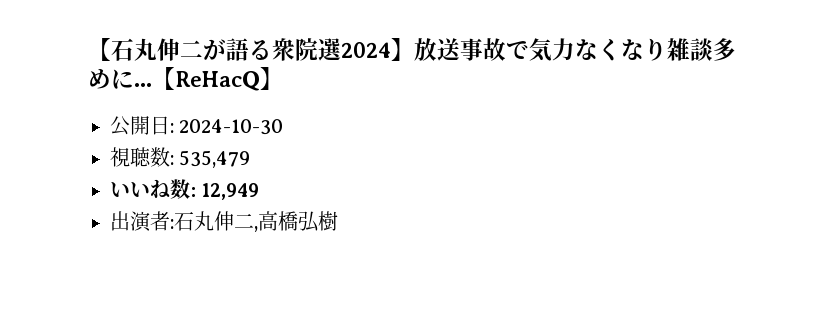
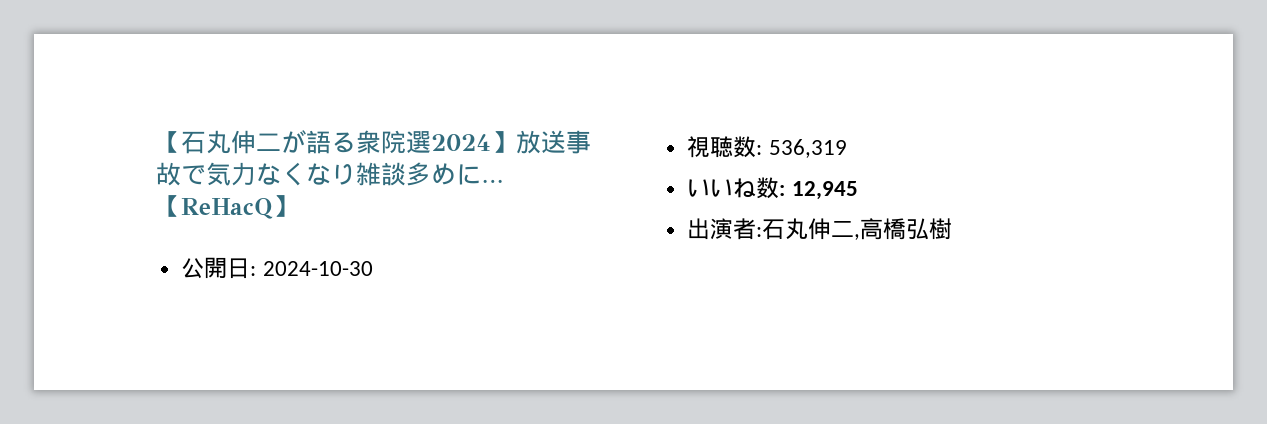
- 視聴数: 535,479
+ 視聴数: 536,319
- いいね数: 12,949
+ いいね数: 12,945

